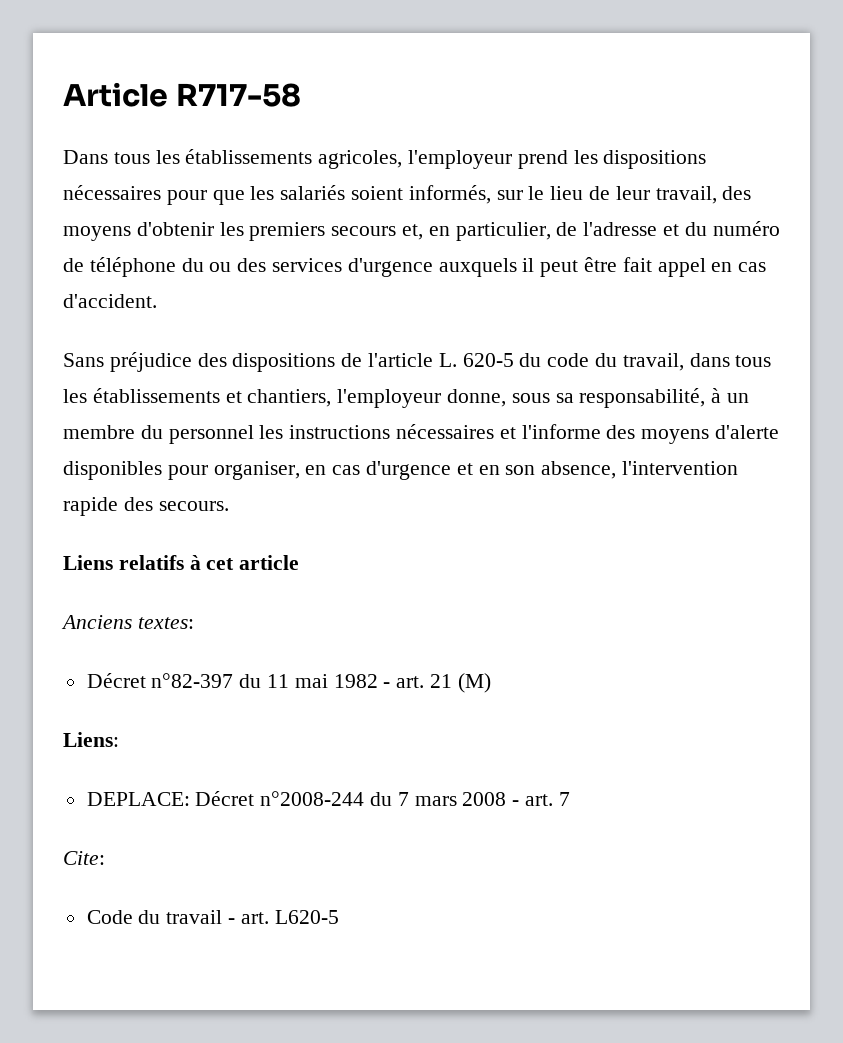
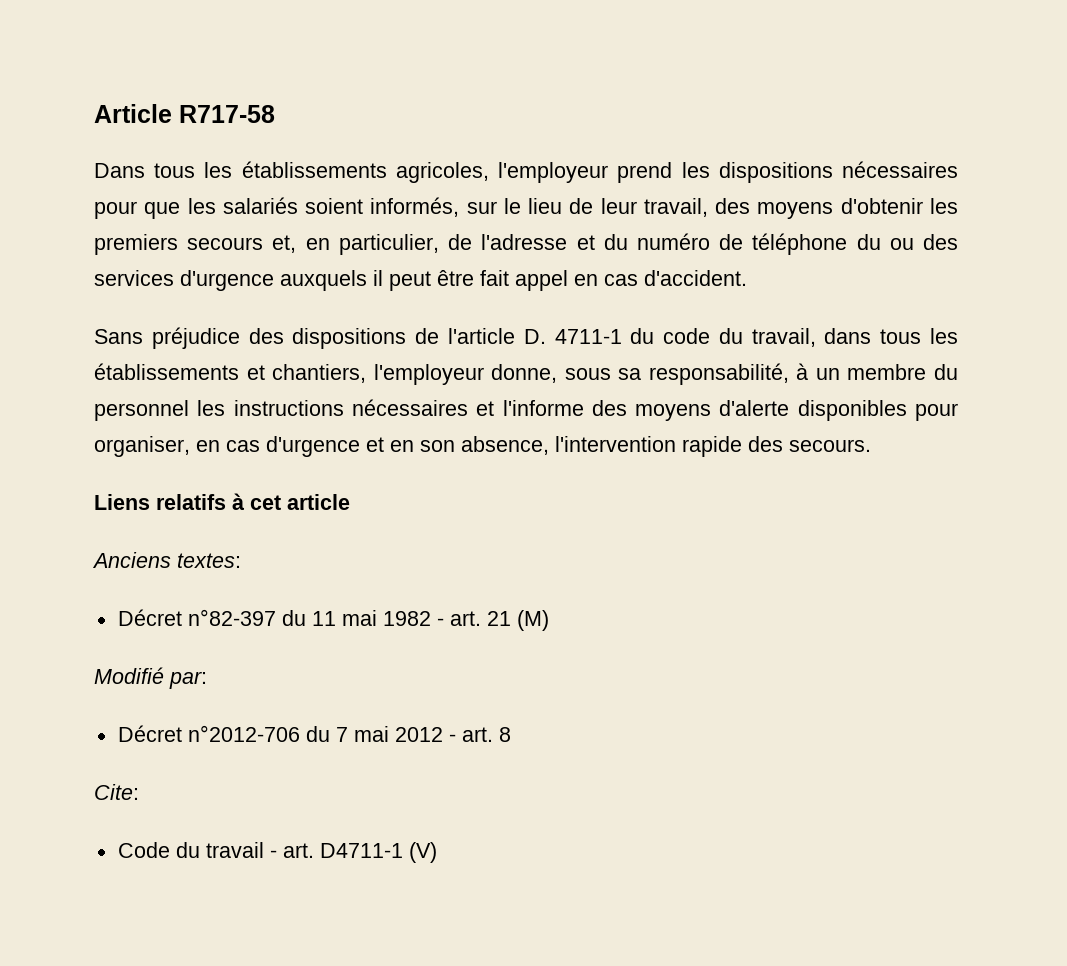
- Sans préjudice des dispositions de l'article L. 620-5 du code du travail, dans tous les établissements et chantiers, l'employeur donne, sous sa responsabilité, à un membre du personnel les instructions nécessaires et l'informe des moyens d'alerte disponibles pour organiser, en cas d'urgence et en son absence, l'intervention rapide des secours.
+ Sans préjudice des dispositions de l'article D. 4711-1 du code du travail, dans tous les établissements et chantiers, l'employeur donne, sous sa responsabilité, à un membre du personnel les instructions nécessaires et l'informe des moyens d'alerte disponibles pour organiser, en cas d'urgence et en son absence, l'intervention rapide des secours.
- Liens:
- DEPLACE: Décret n°2008-244 du 7 mars 2008 - art. 7
+ Modifié par:
+ Décret n°2012-706 du 7 mai 2012 - art. 8
- Code du travail - art. L620-5
+ Code du travail - art. D4711-1 (V)

